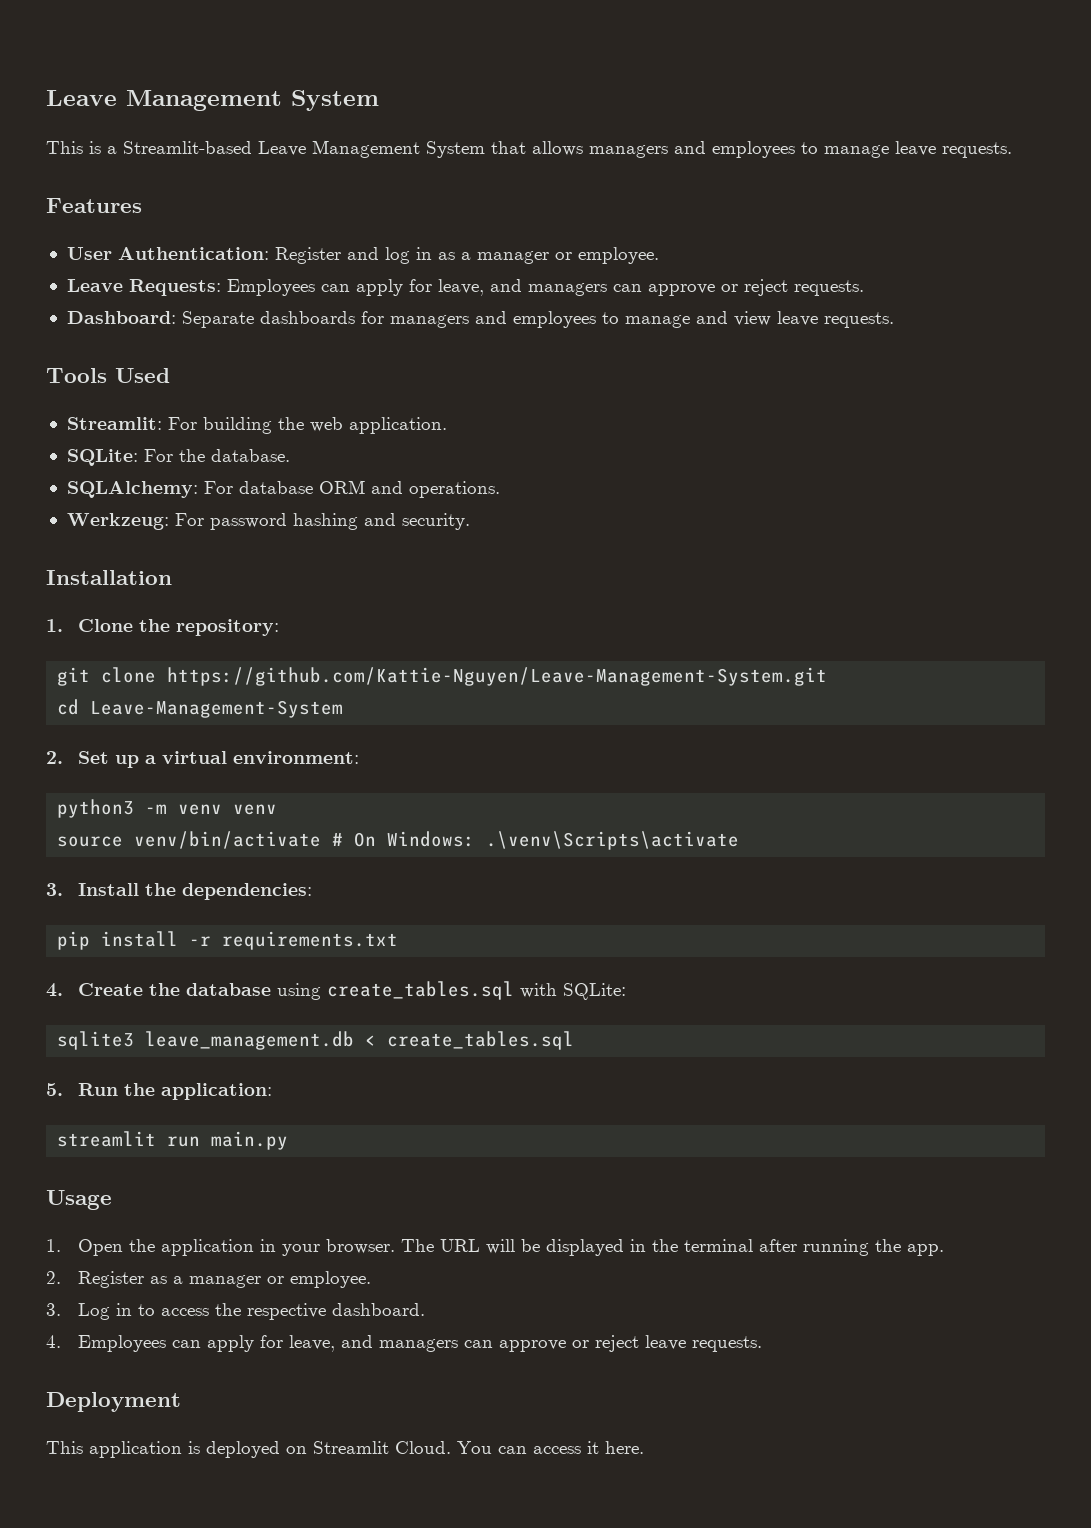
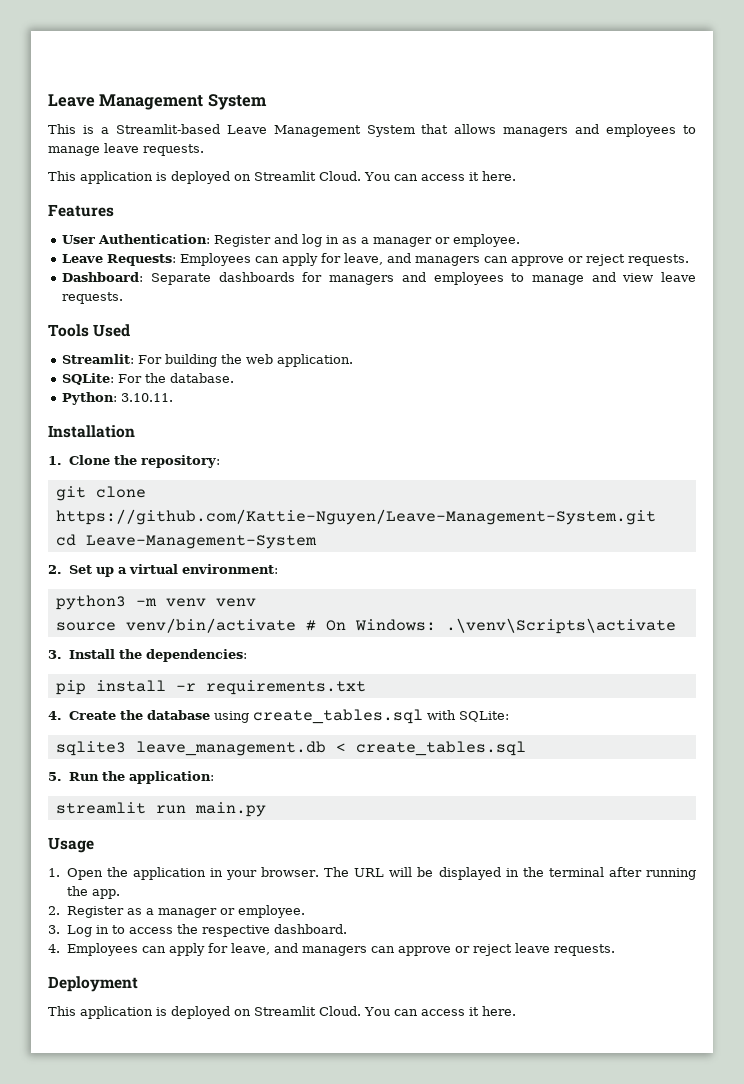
  This is a Streamlit-based Leave Management System that allows managers and employees to manage leave requests.
+ This application is deployed on Streamlit Cloud. You can access it here.
- SQLAlchemy: For database ORM and operations.
- Werkzeug: For password hashing and security.
+ Python: 3.10.11.

